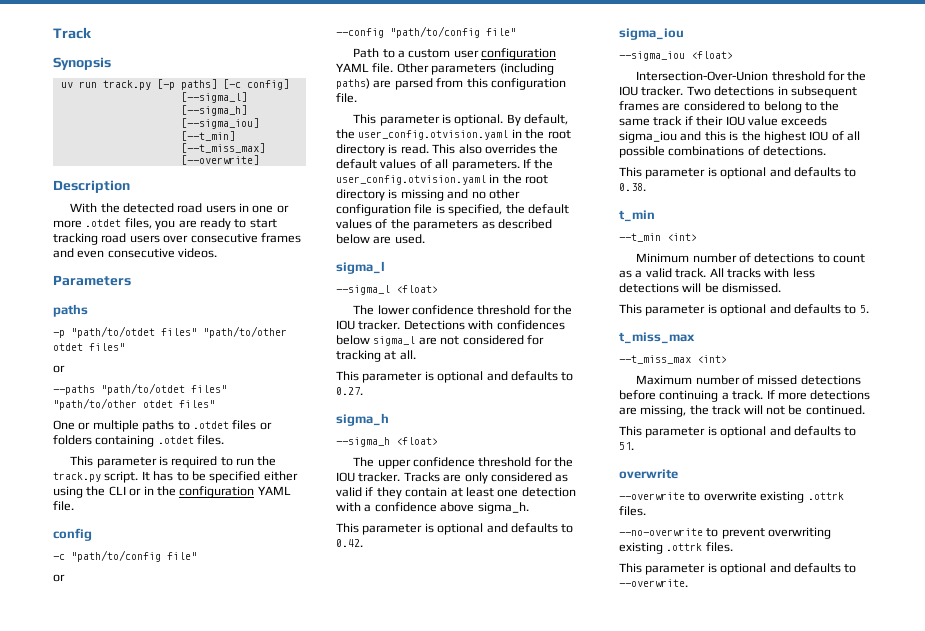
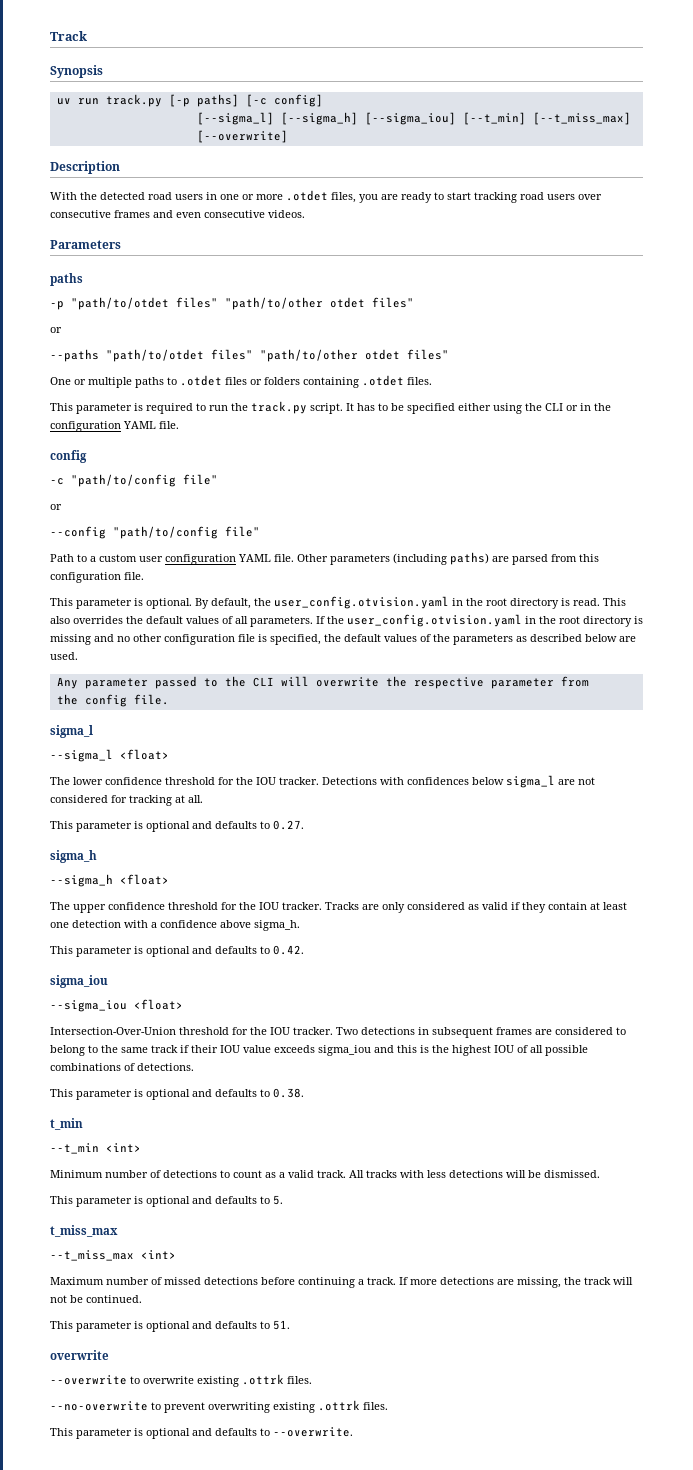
+ Any parameter passed to the CLI will overwrite the respective parameter from
+ the config file.

